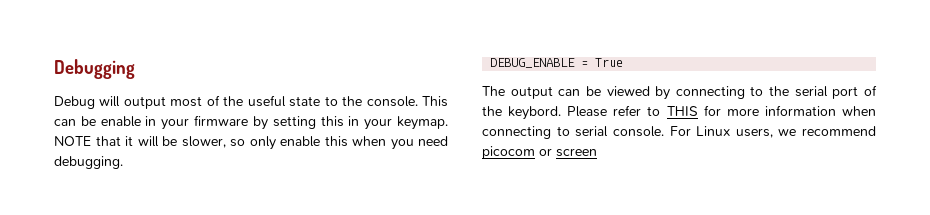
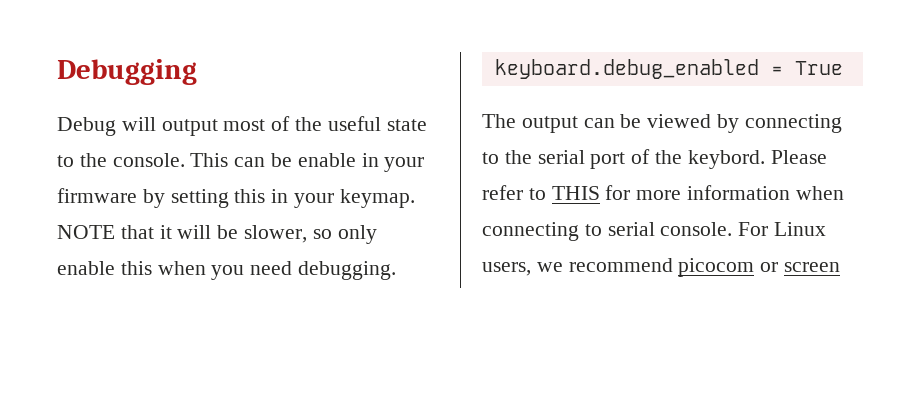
- DEBUG_ENABLE = True
+ keyboard.debug_enabled = True

